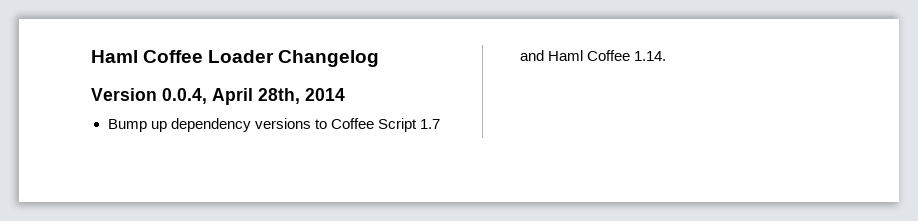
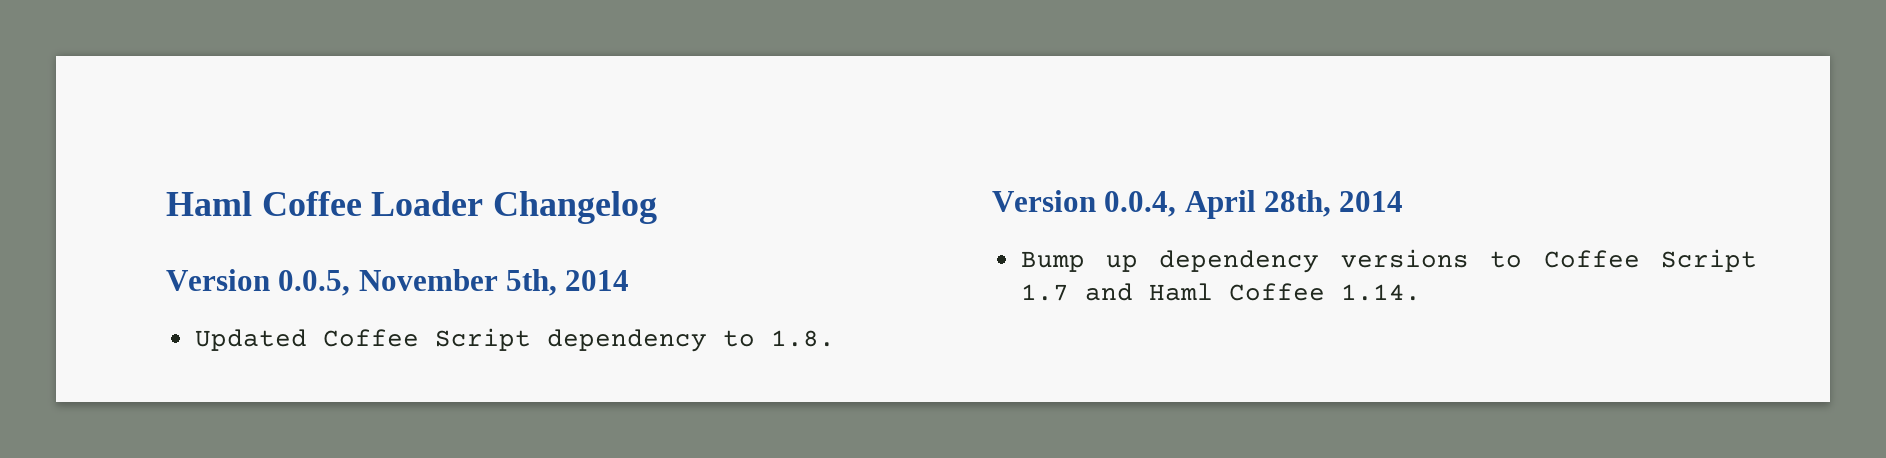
+ Version 0.0.5, November 5th, 2014
+ Updated Coffee Script dependency to 1.8.

